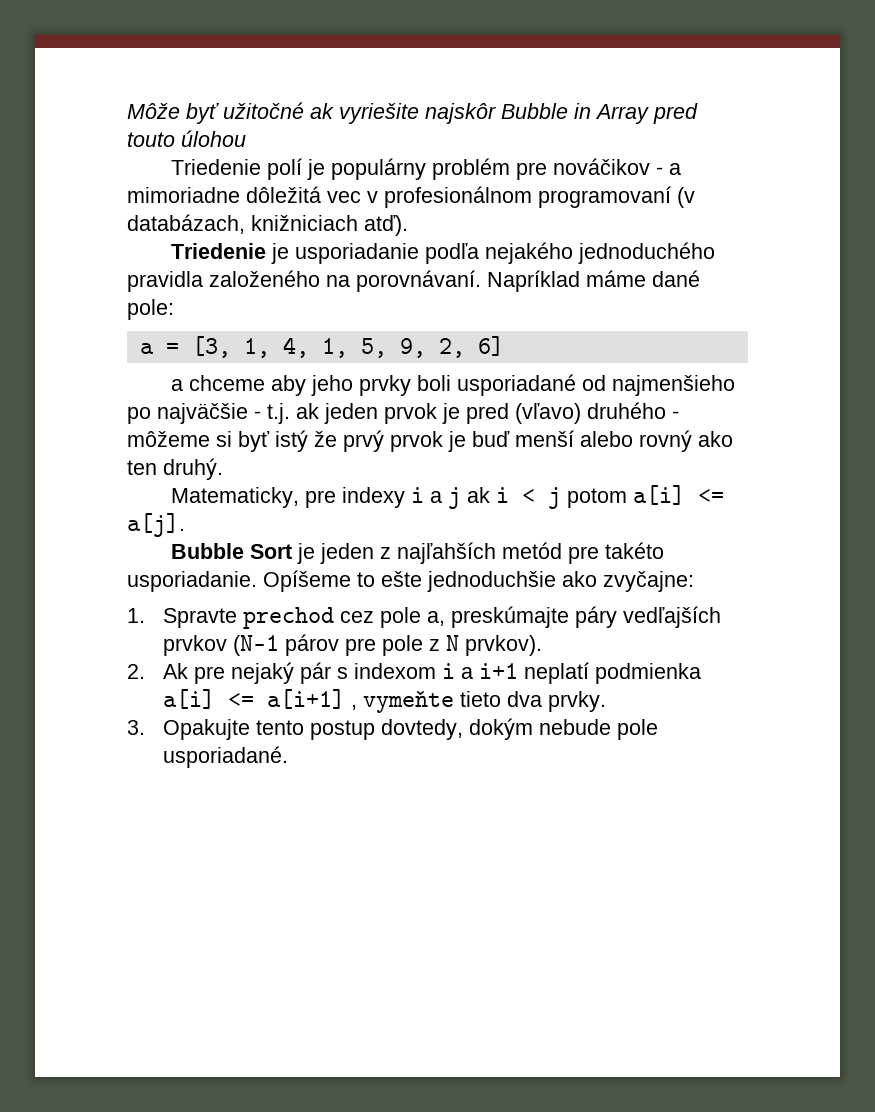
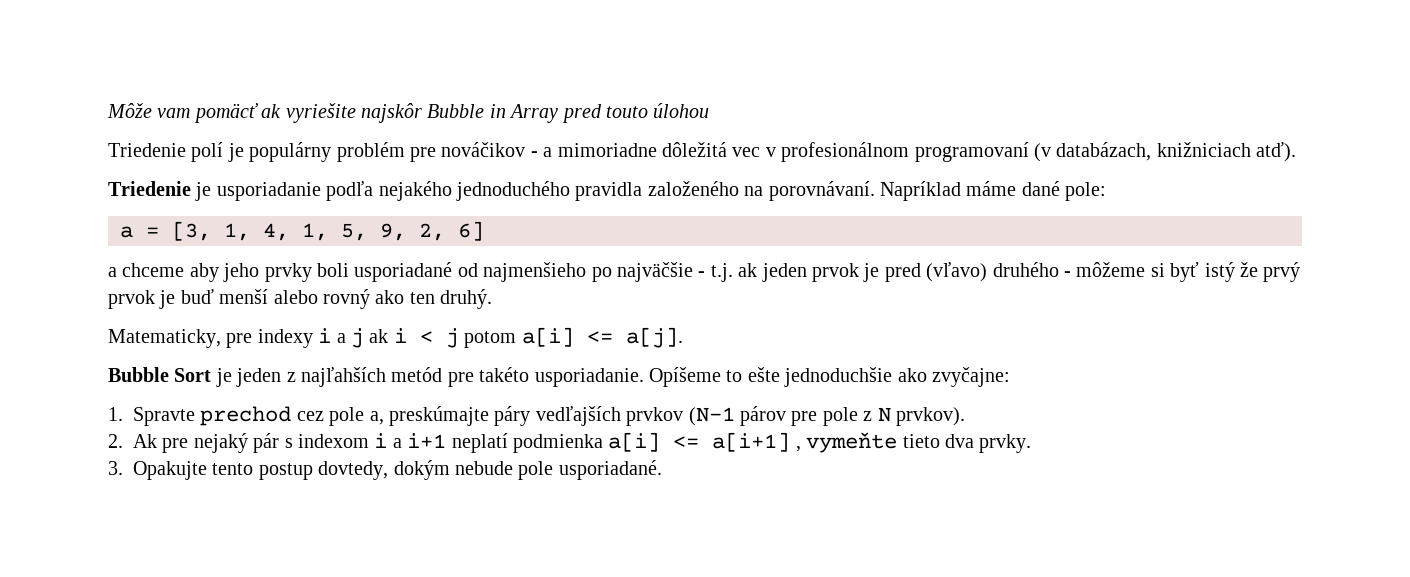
- Môže byť užitočné ak vyriešite najskôr Bubble in Array pred touto úlohou
+ Môže vam pomäcť ak vyriešite najskôr Bubble in Array pred touto úlohou

